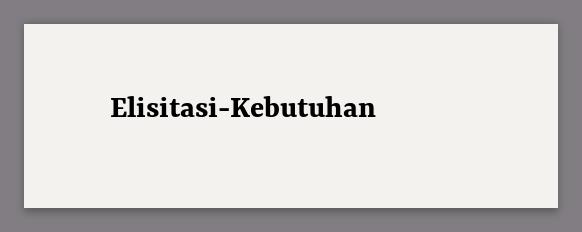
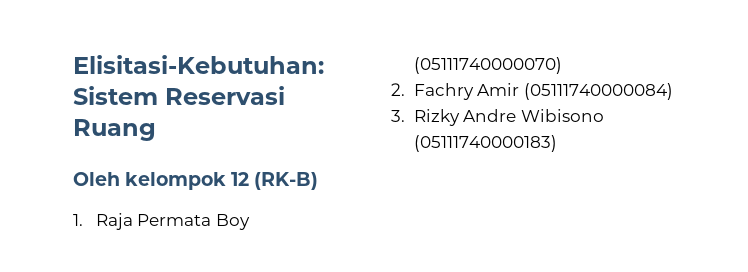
- Elisitasi-Kebutuhan
+ Elisitasi-Kebutuhan: Sistem Reservasi Ruang
+ Oleh kelompok 12 (RK-B)
+ 1. Raja Permata Boy (05111740000070)
+ 2. Fachry Amir (05111740000084)
+ 3. Rizky Andre Wibisono (05111740000183)

